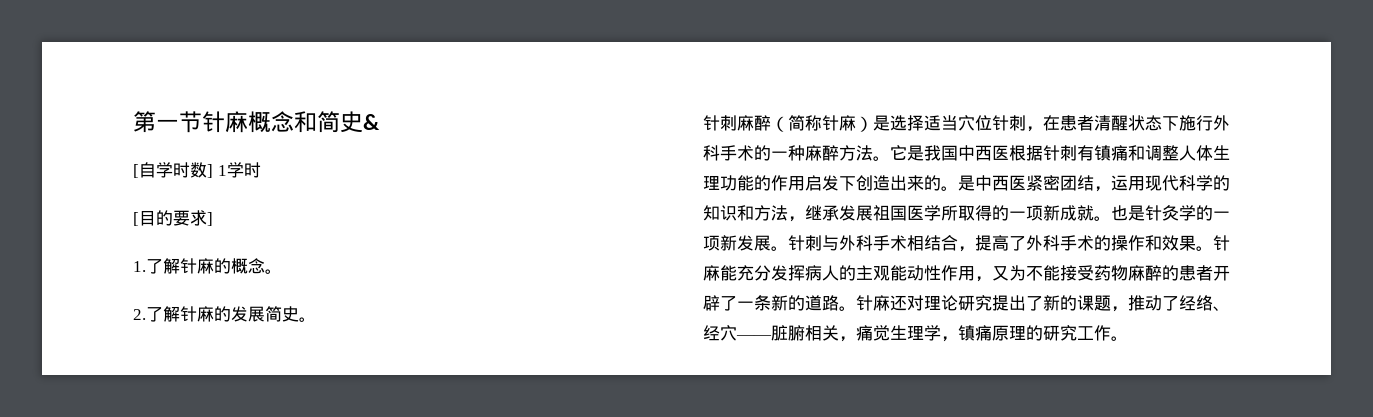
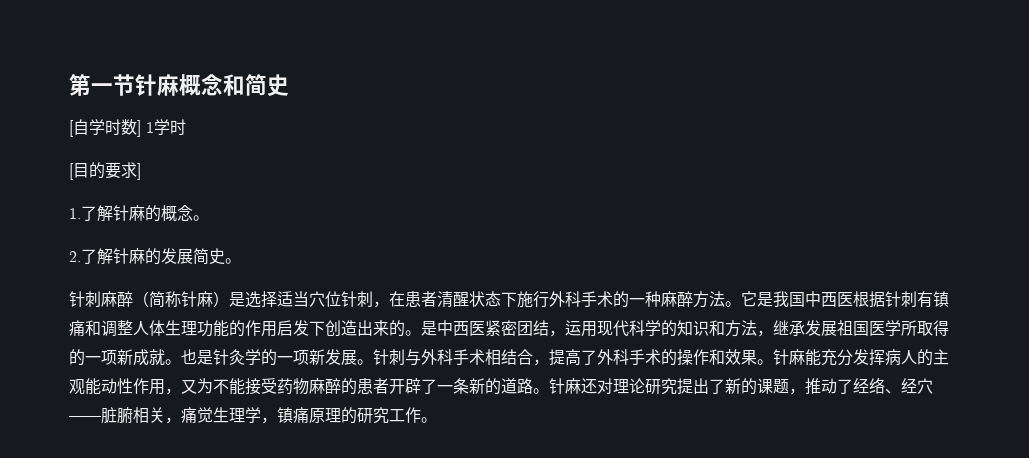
- 第一节针麻概念和简史&
+ 第一节针麻概念和简史

